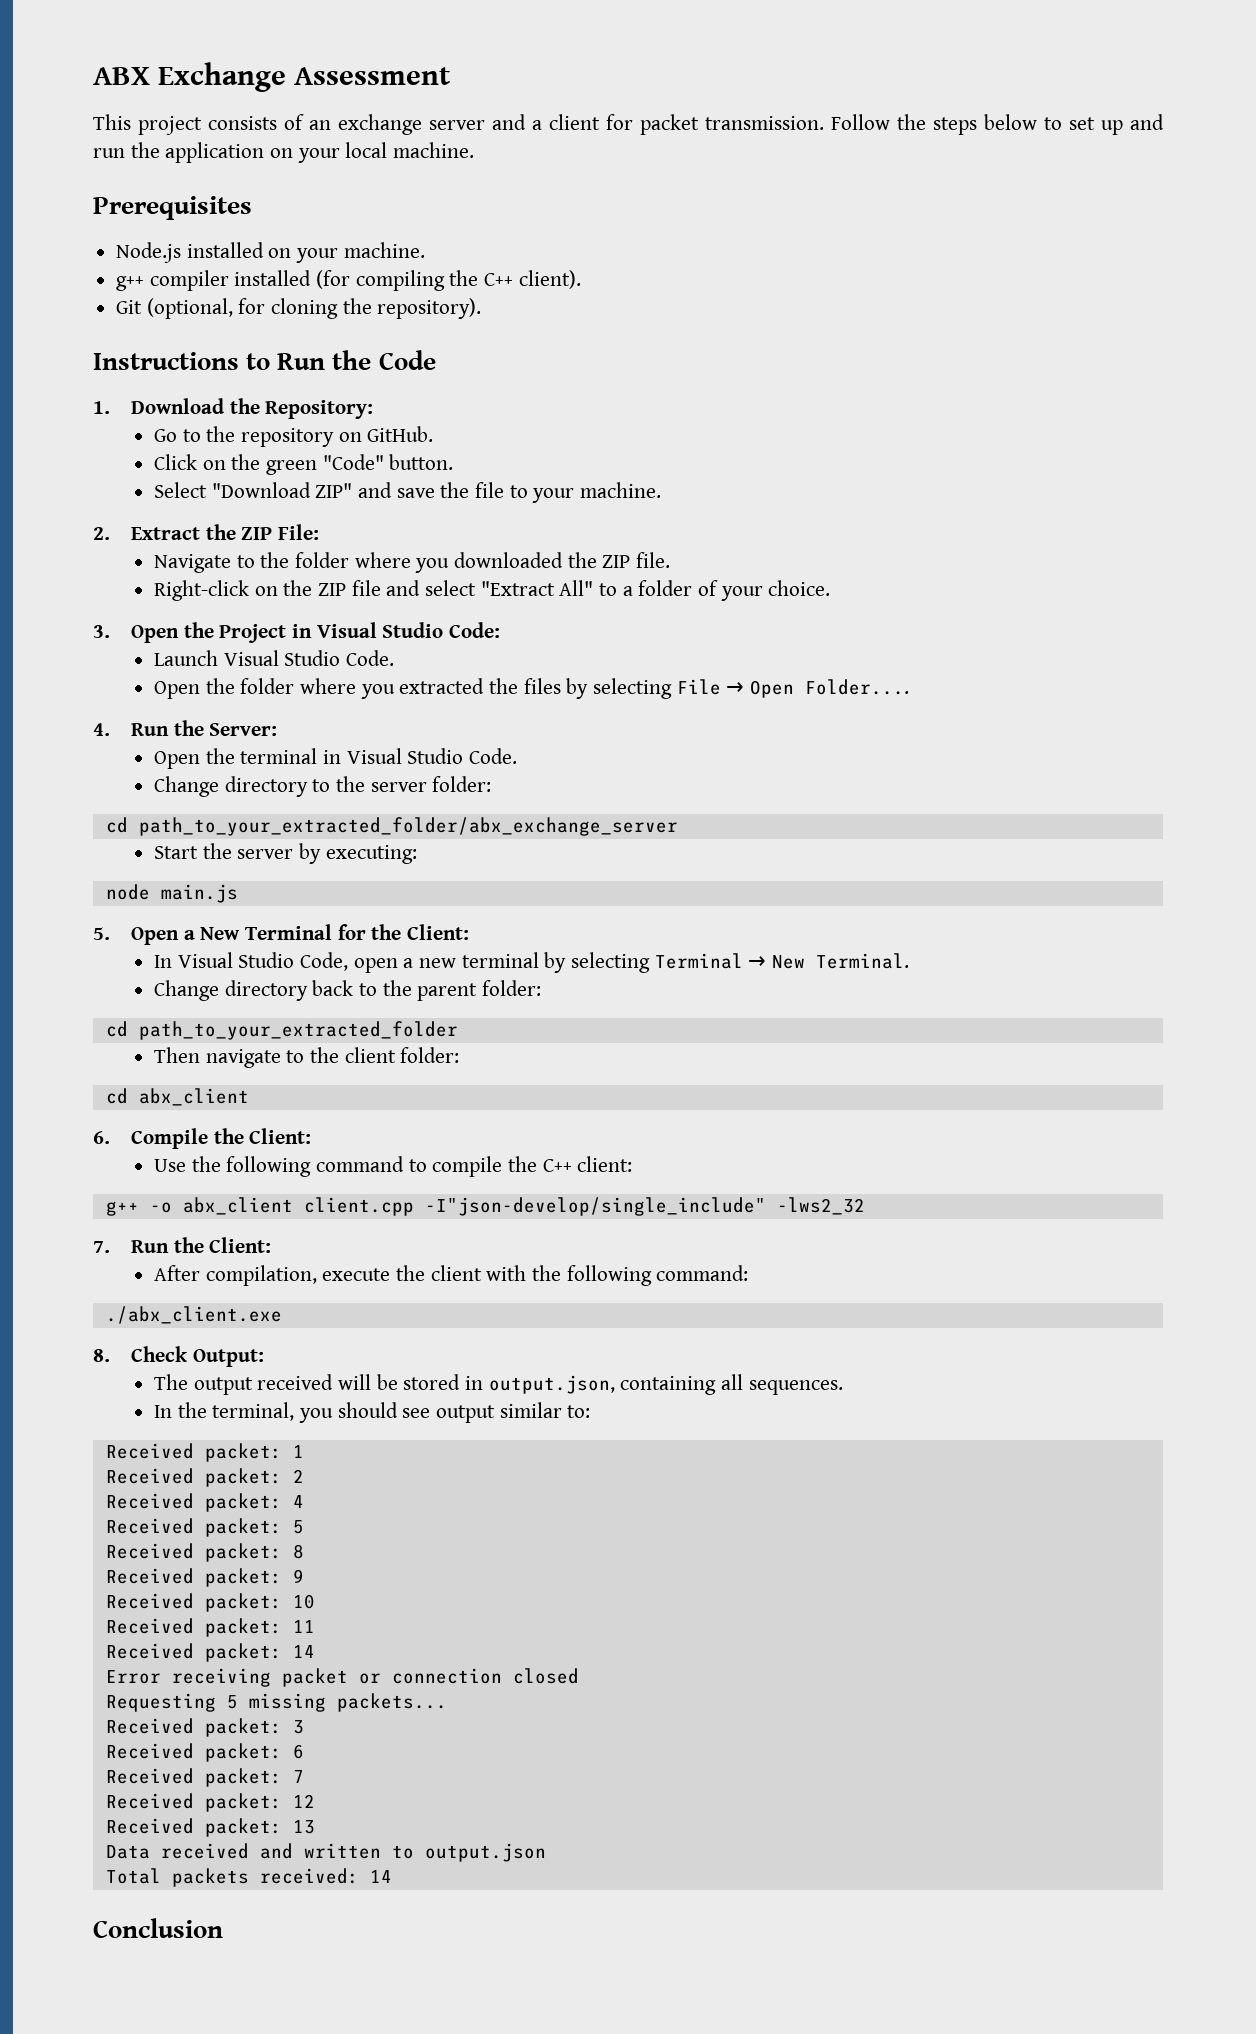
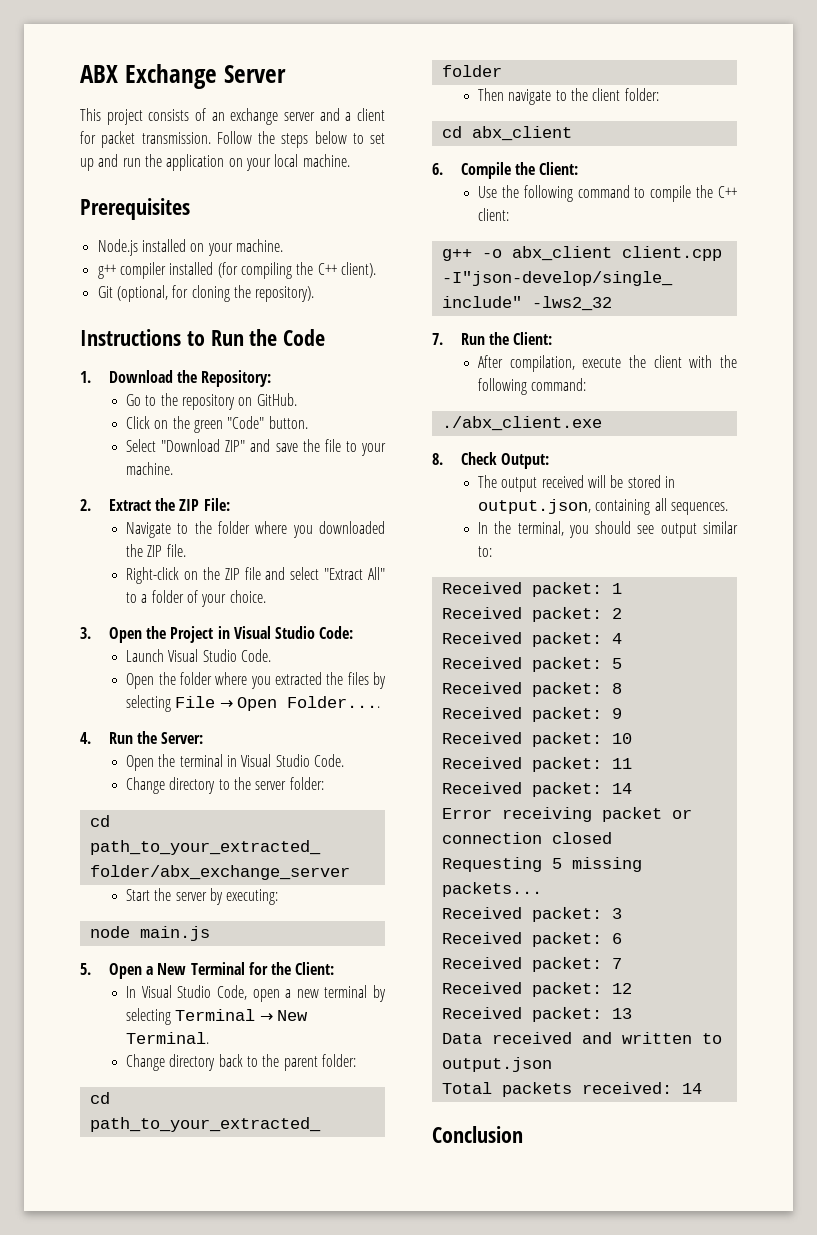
- ABX Exchange Assessment
+ ABX Exchange Server

